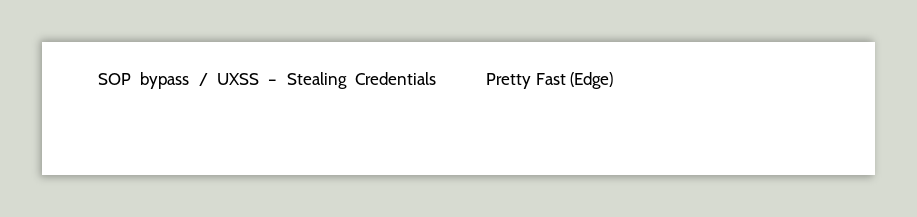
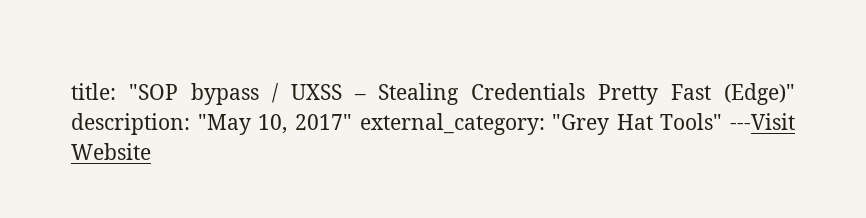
- SOP bypass / UXSS – Stealing Credentials Pretty Fast (Edge)
+ title: "SOP bypass / UXSS – Stealing Credentials Pretty Fast (Edge)" description: "May 10, 2017" external_category: "Grey Hat Tools" ---Visit Website

